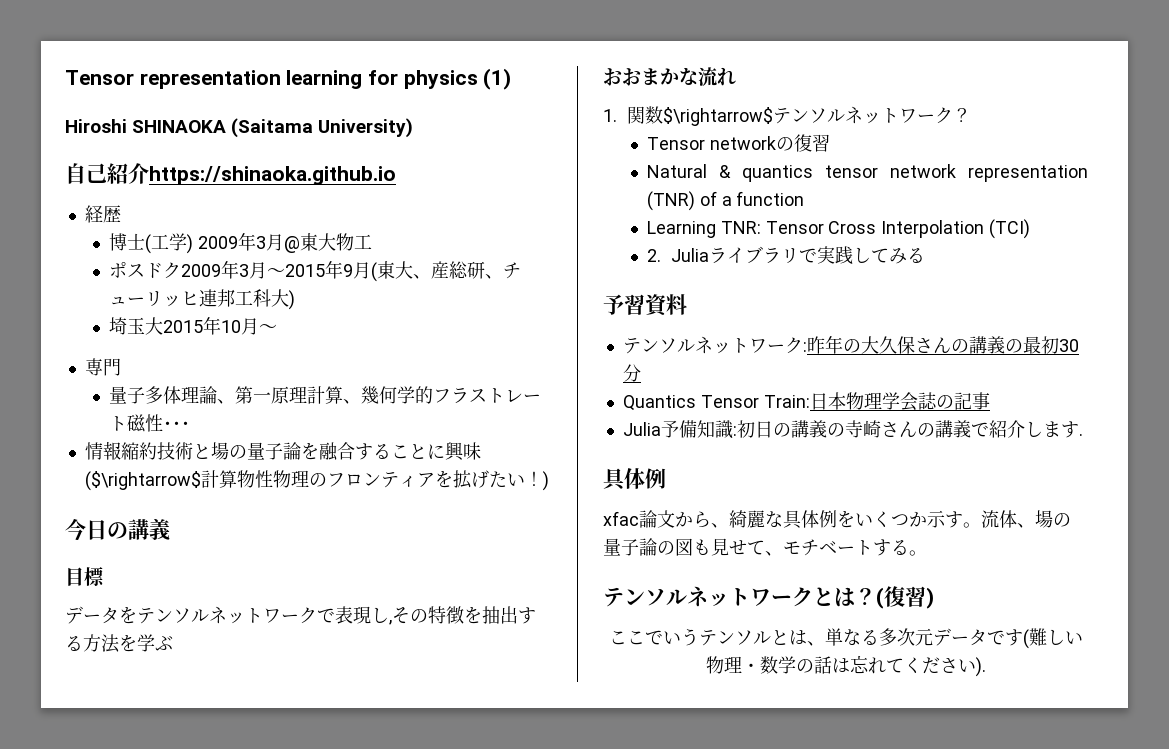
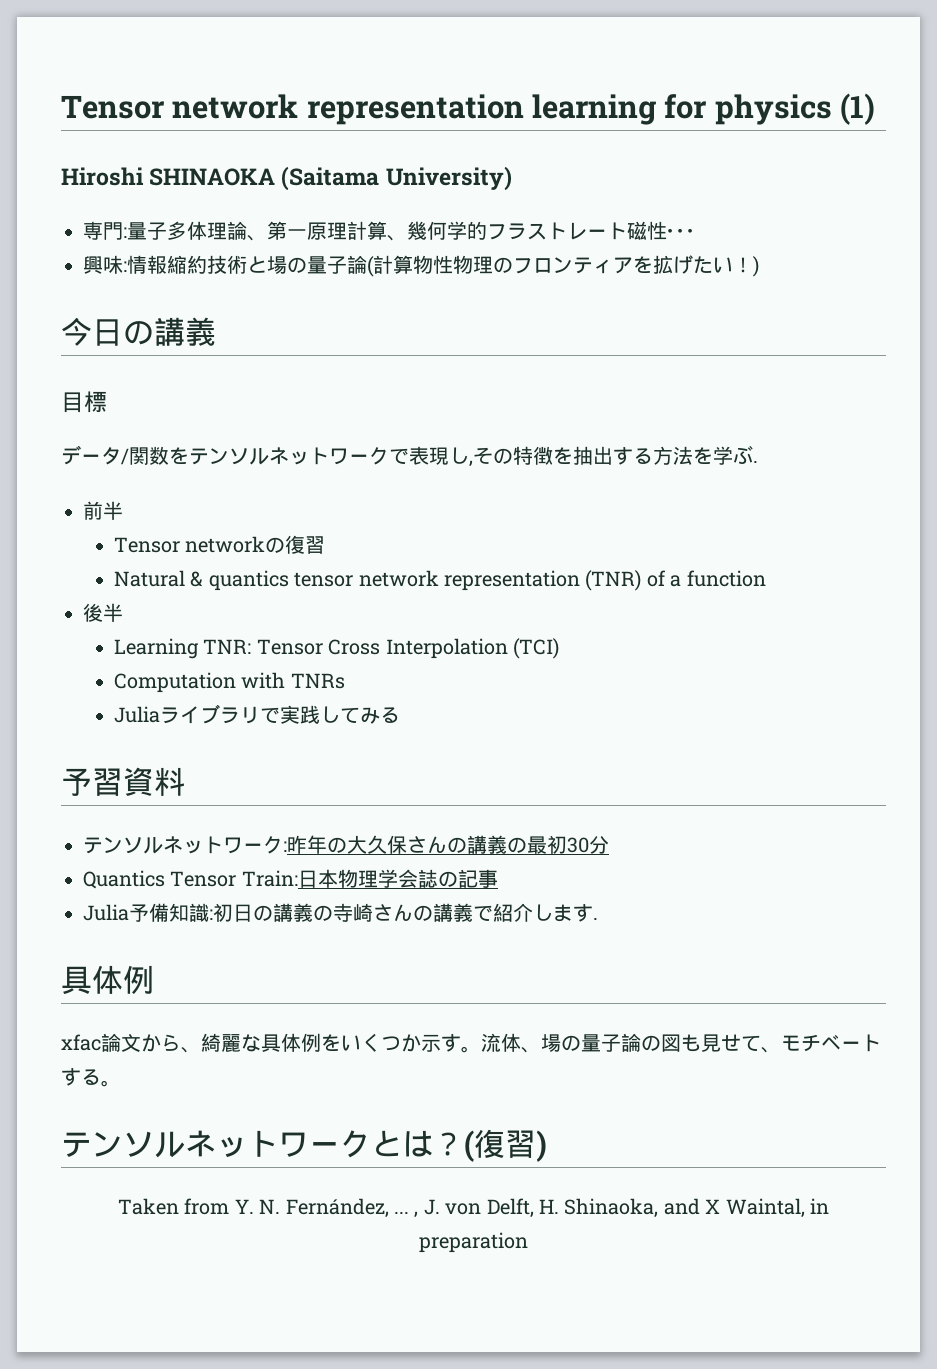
- Tensor representation learning for physics (1)
+ Tensor network representation learning for physics (1)
- 自己紹介https://shinaoka.github.io
- 経歴
- 博士(工学) 2009年3月@東大物工
- ポスドク2009年3月〜2015年9月(東大、産総研、チューリッヒ連邦工科大)
- 埼玉大2015年10月〜
- 専門
- 量子多体理論、第一原理計算、幾何学的フラストレート磁性･･･
+ 専門:量子多体理論、第一原理計算、幾何学的フラストレート磁性･･･
- 情報縮約技術と場の量子論を融合することに興味($\rightarrow$計算物性物理のフロンティアを拡げたい！)
+ 興味:情報縮約技術と場の量子論(計算物性物理のフロンティアを拡げたい！)
- データをテンソルネットワークで表現し,その特徴を抽出する方法を学ぶ
- おおまかな流れ
- 1.関数$\rightarrow$テンソルネットワーク？
+ データ/関数をテンソルネットワークで表現し,その特徴を抽出する方法を学ぶ.
+ 前半
+ 後半
- 2. Juliaライブラリで実践してみる
+ Computation with TNRs
+ Juliaライブラリで実践してみる
- ここでいうテンソルとは、単なる多次元データです(難しい物理・数学の話は忘れてください).
+ Taken from Y. N. Fernández, ... , J. von Delft, H. Shinaoka, and X Waintal, in preparation

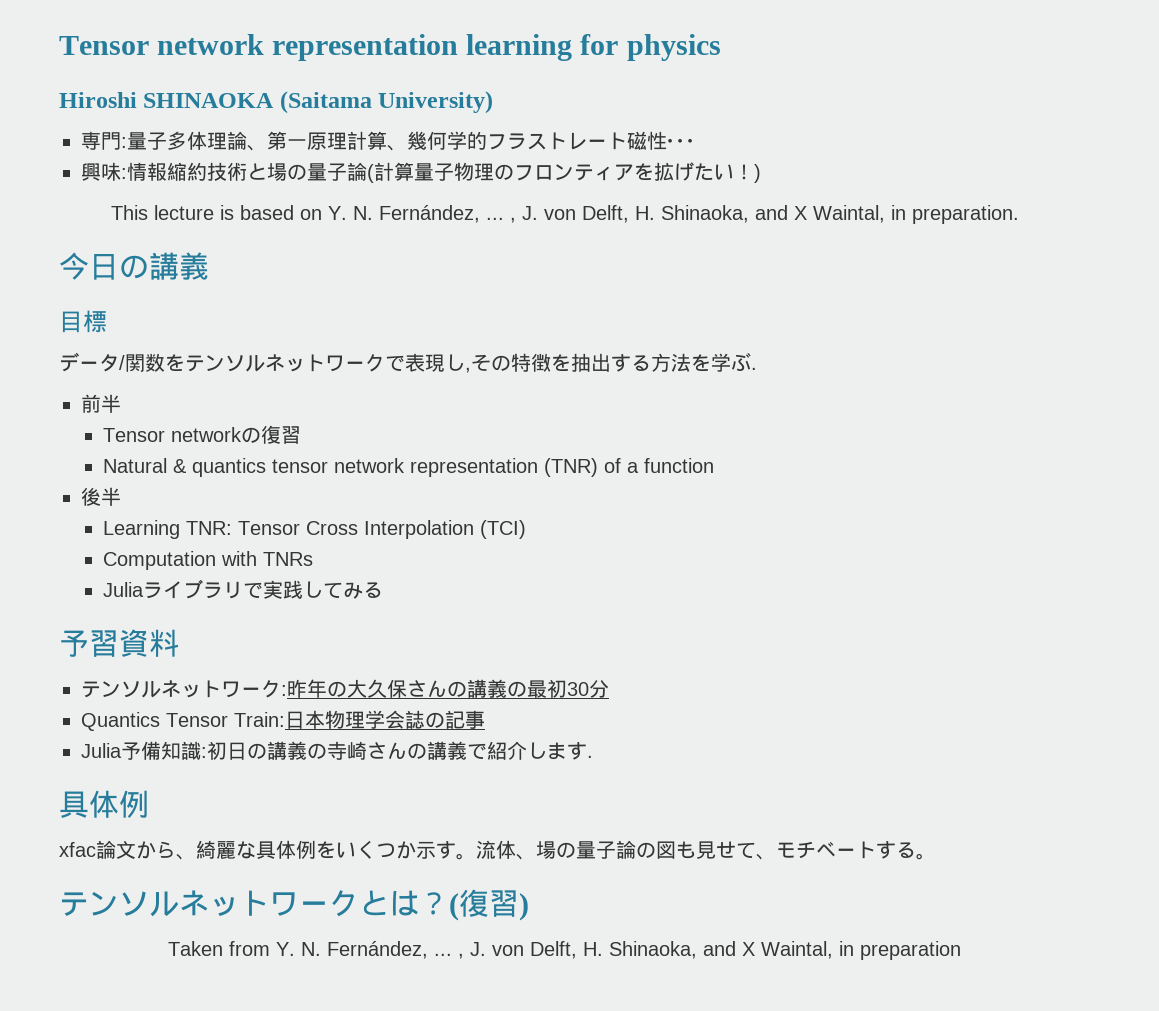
- Tensor network representation learning for physics (1)
+ Tensor network representation learning for physics
- 興味:情報縮約技術と場の量子論(計算物性物理のフロンティアを拡げたい！)
+ 興味:情報縮約技術と場の量子論(計算量子物理のフロンティアを拡げたい！)
+ This lecture is based on Y. N. Fernández, ... , J. von Delft, H. Shinaoka, and X Waintal, in preparation.

